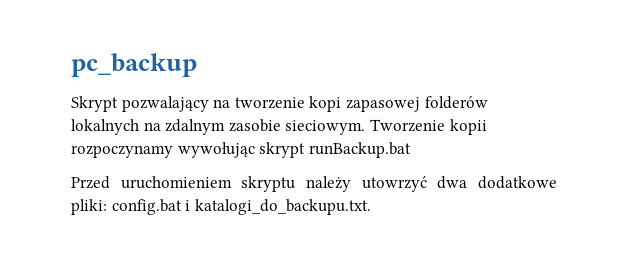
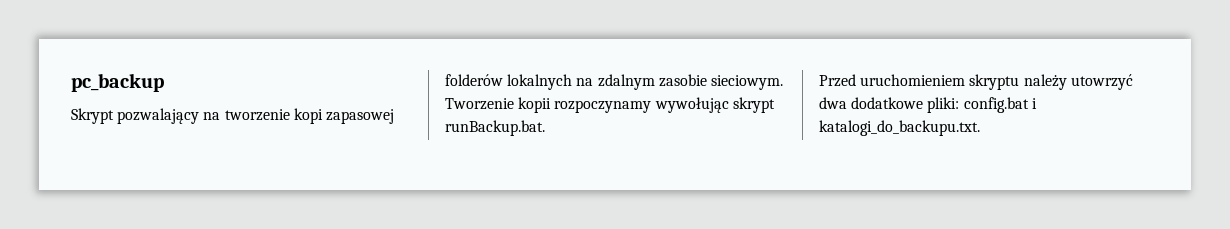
- Tworzenie kopii rozpoczynamy wywołując skrypt runBackup.bat
+ Tworzenie kopii rozpoczynamy wywołując skrypt runBackup.bat.

